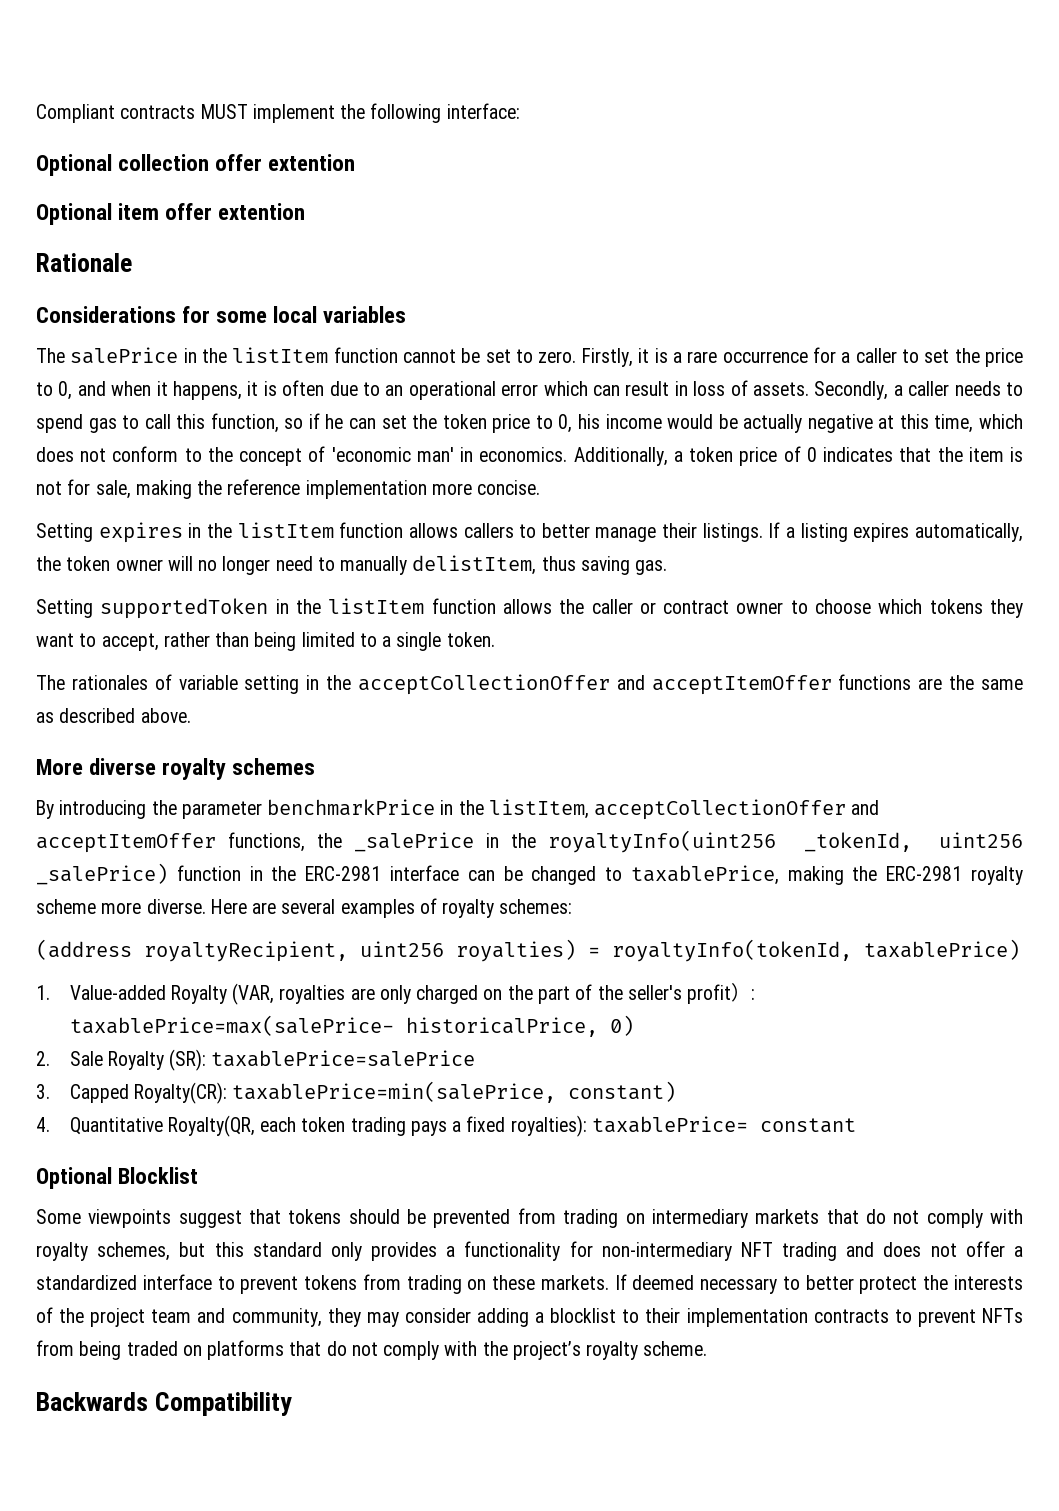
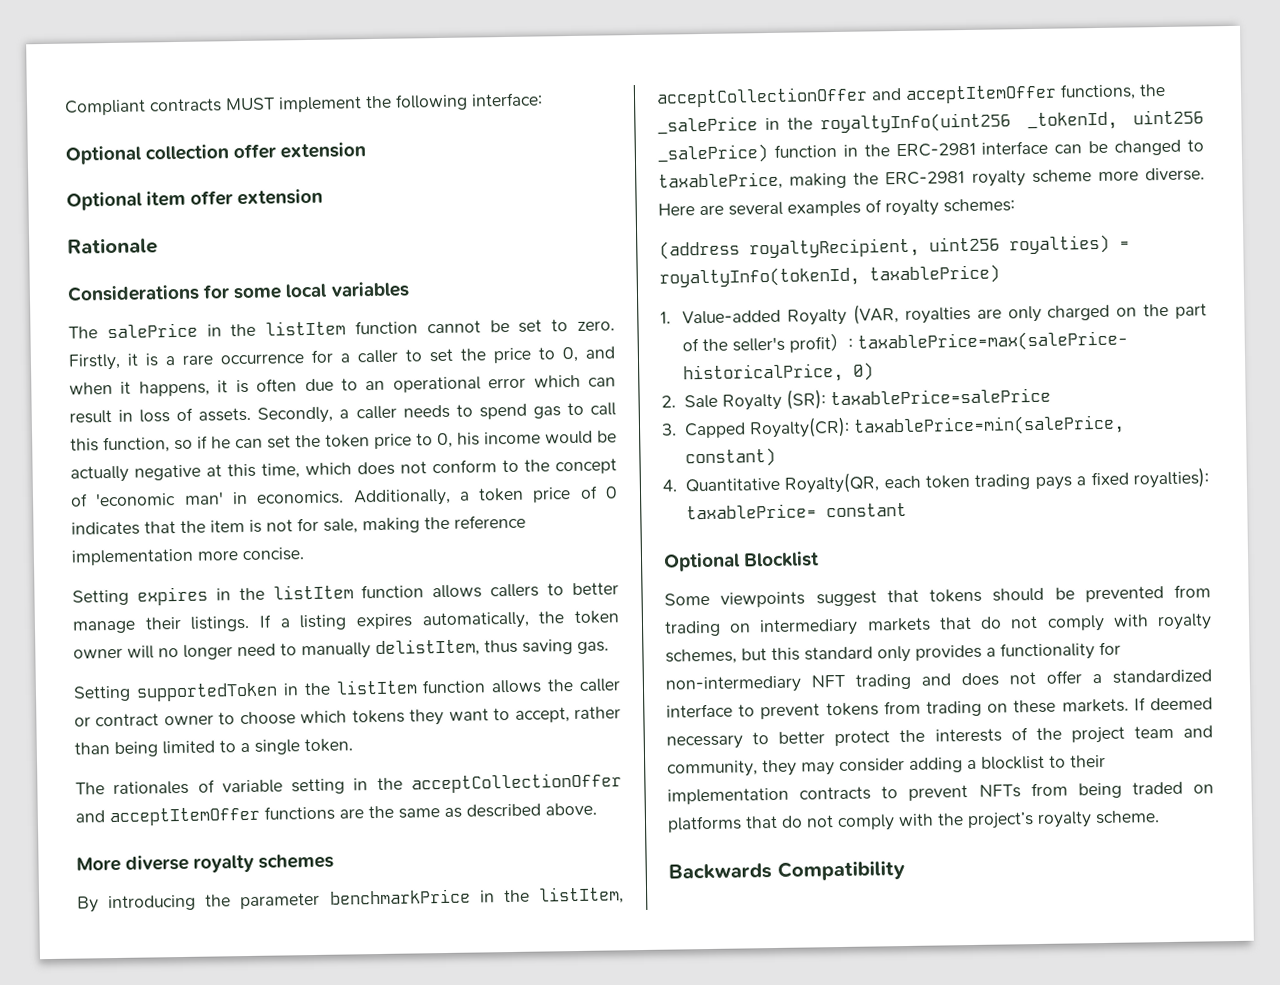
- Optional collection offer extention
+ Optional collection offer extension
- Optional item offer extention
+ Optional item offer extension

